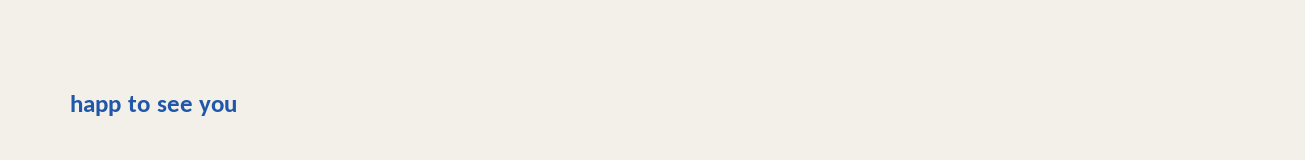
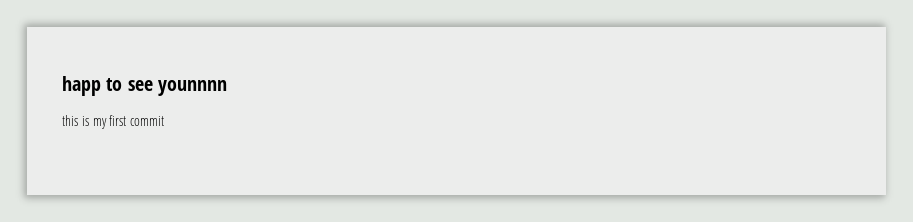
- happ to see you
+ happ to see younnnn
+ this is my first commit

